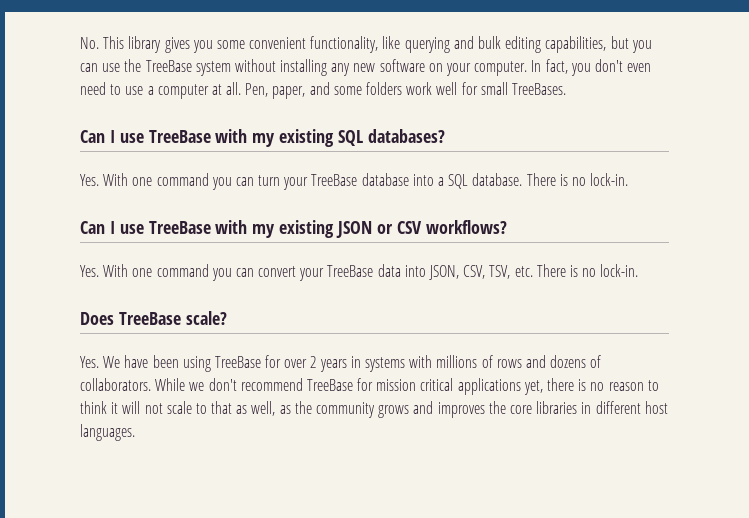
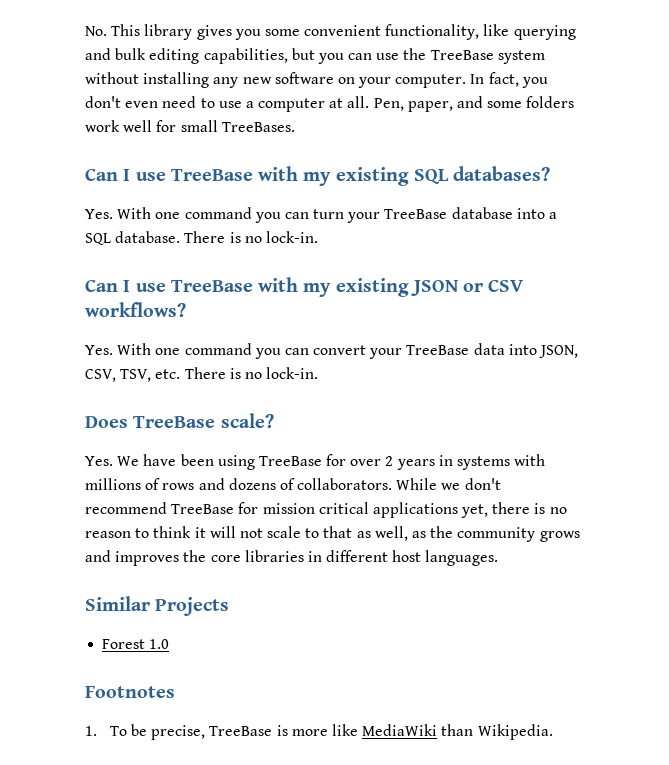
+ Similar Projects
+ Forest 1.0
+ Footnotes
+ 1. To be precise, TreeBase is more like MediaWiki than Wikipedia.

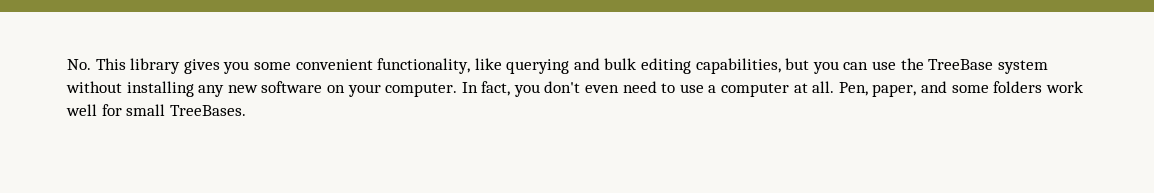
- Can I use TreeBase with my existing SQL databases?
- Yes. With one command you can turn your TreeBase database into a SQL database. There is no lock-in.
- Can I use TreeBase with my existing JSON or CSV workflows?
- Yes. With one command you can convert your TreeBase data into JSON, CSV, TSV, etc. There is no lock-in.
- Does TreeBase scale?
- Yes. We have been using TreeBase for over 2 years in systems with millions of rows and dozens of collaborators. While we don't recommend TreeBase for mission critical applications yet, there is no reason to think it will not scale to that as well, as the community grows and improves the core libraries in different host languages.
- Similar Projects
- Forest 1.0
- Footnotes
- 1. To be precise, TreeBase is more like MediaWiki than Wikipedia.

